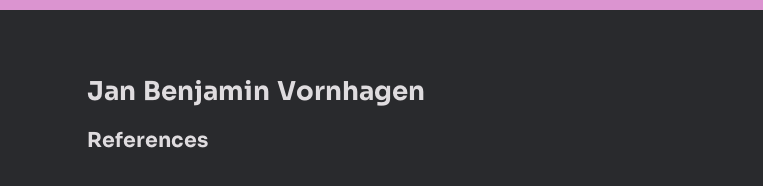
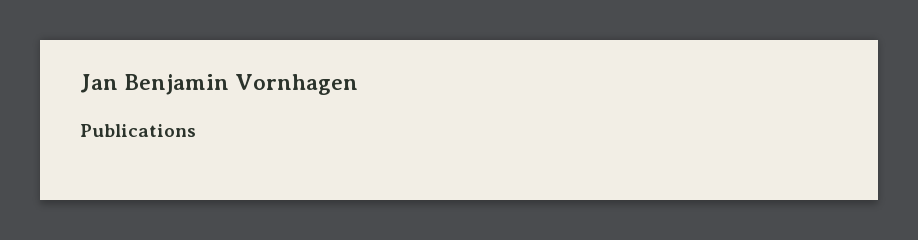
- References
+ Publications

